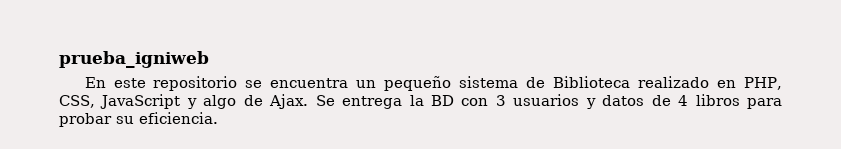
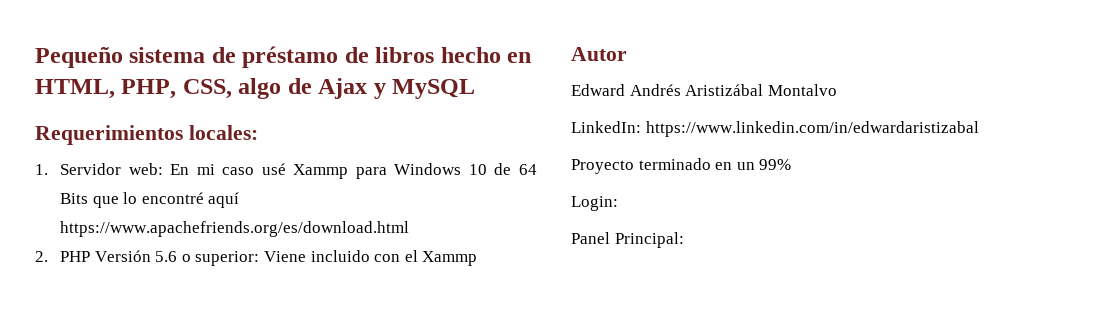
- prueba_igniweb
- En este repositorio se encuentra un pequeño sistema de Biblioteca realizado en PHP, CSS, JavaScript y algo de Ajax. Se entrega la BD con 3 usuarios y datos de 4 libros para probar su eficiencia.
+ Pequeño sistema de préstamo de libros hecho en HTML, PHP, CSS, algo de Ajax y MySQL
+ Requerimientos locales:
+ 1. Servidor web: En mi caso usé Xammp para Windows 10 de 64 Bits que lo encontré aquí https://www.apachefriends.org/es/download.html
+ 2. PHP Versión 5.6 o superior: Viene incluido con el Xammp
+ Autor
+ Edward Andrés Aristizábal Montalvo
+ LinkedIn: https://www.linkedin.com/in/edwardaristizabal
+ Proyecto terminado en un 99%
+ Login:
+ Panel Principal:

